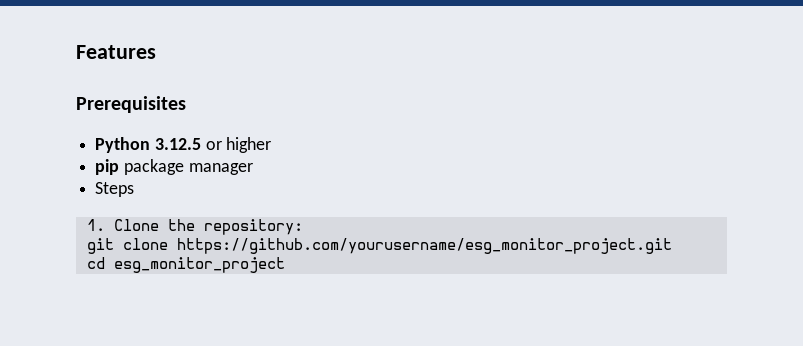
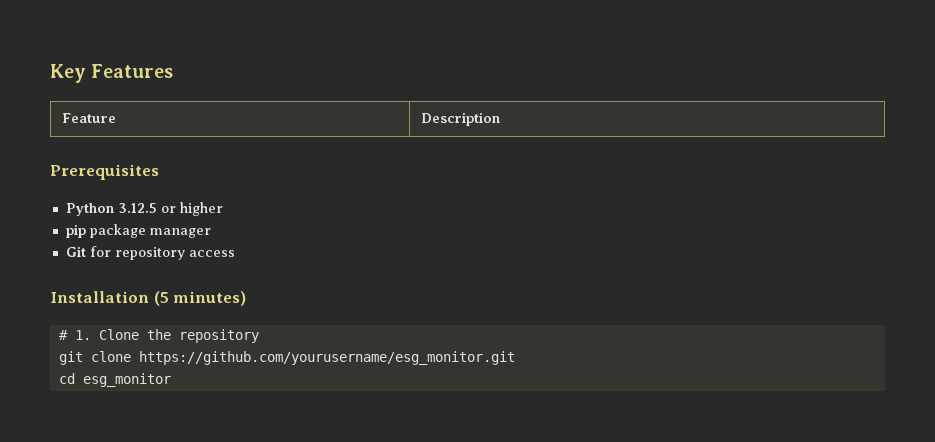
- Features
+ Key Features
+ Feature | Description
- Steps
- 1. Clone the repository:
+ Git for repository access
+ Installation (5 minutes)
+ # 1. Clone the repository
- git clone https://github.com/yourusername/esg_monitor_project.git
+ git clone https://github.com/yourusername/esg_monitor.git
- cd esg_monitor_project
+ cd esg_monitor

